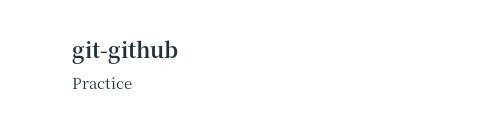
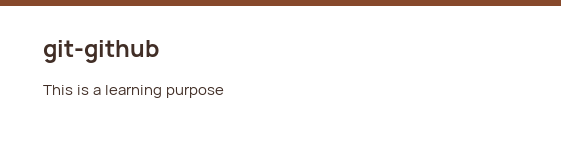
- Practice
+ This is a learning purpose

